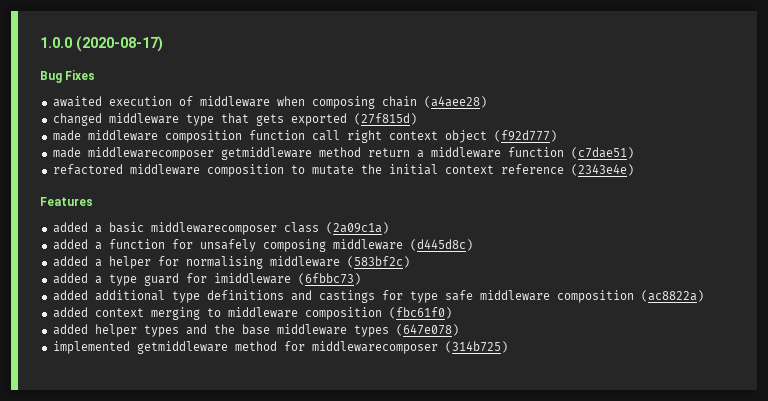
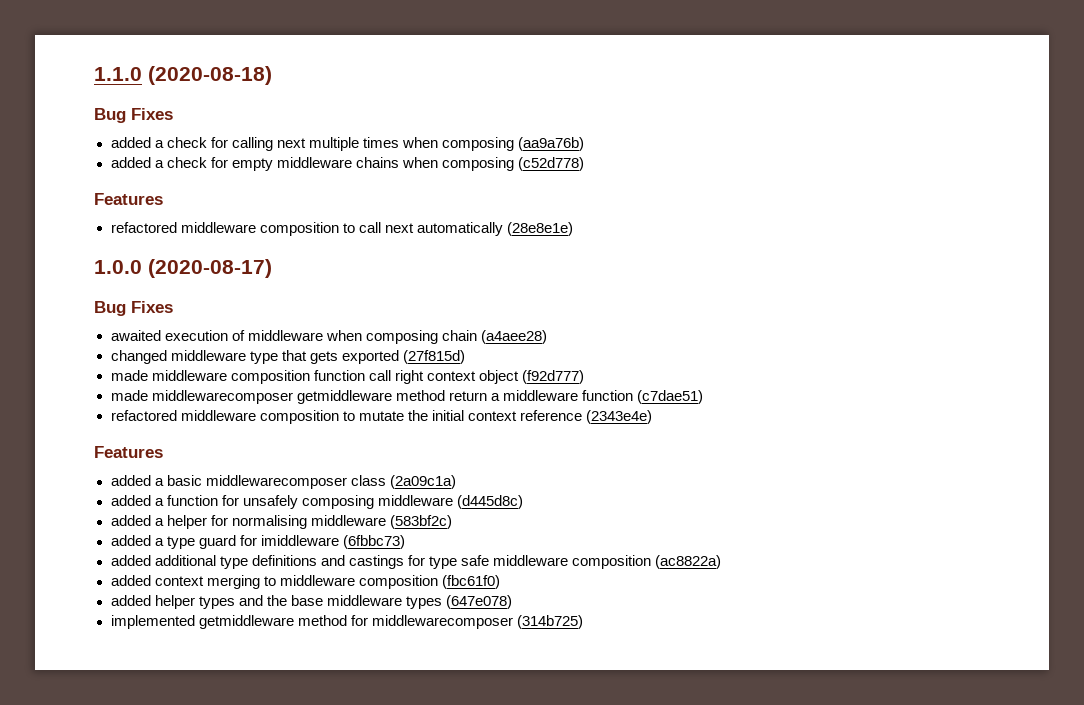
+ 1.1.0 (2020-08-18)
+ Bug Fixes
+ added a check for calling next multiple times when composing (aa9a76b)
+ added a check for empty middleware chains when composing (c52d778)
+ Features
+ refactored middleware composition to call next automatically (28e8e1e)

